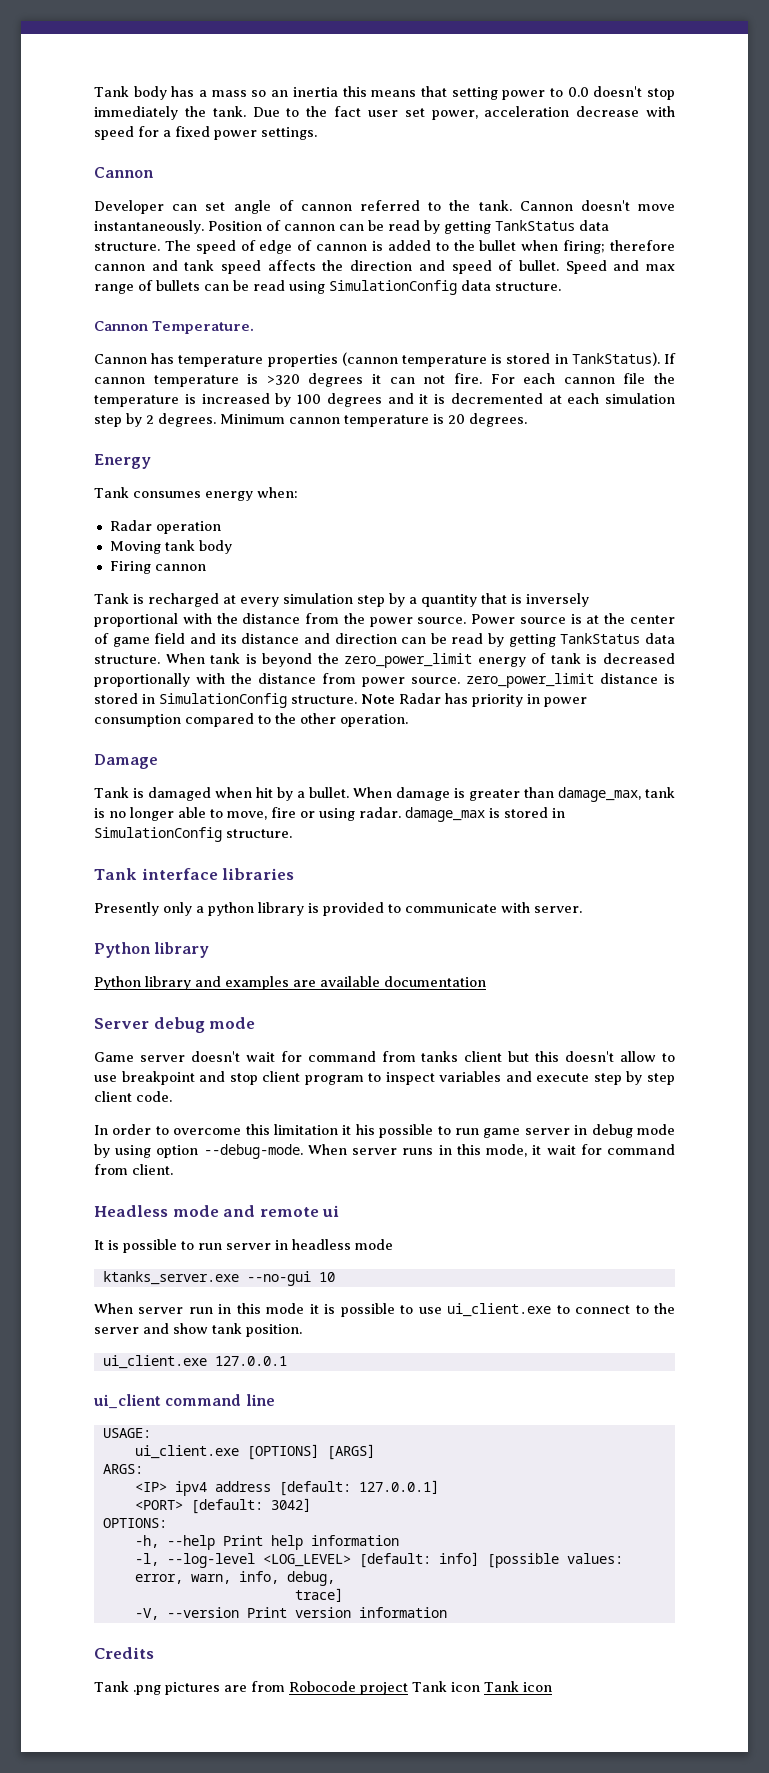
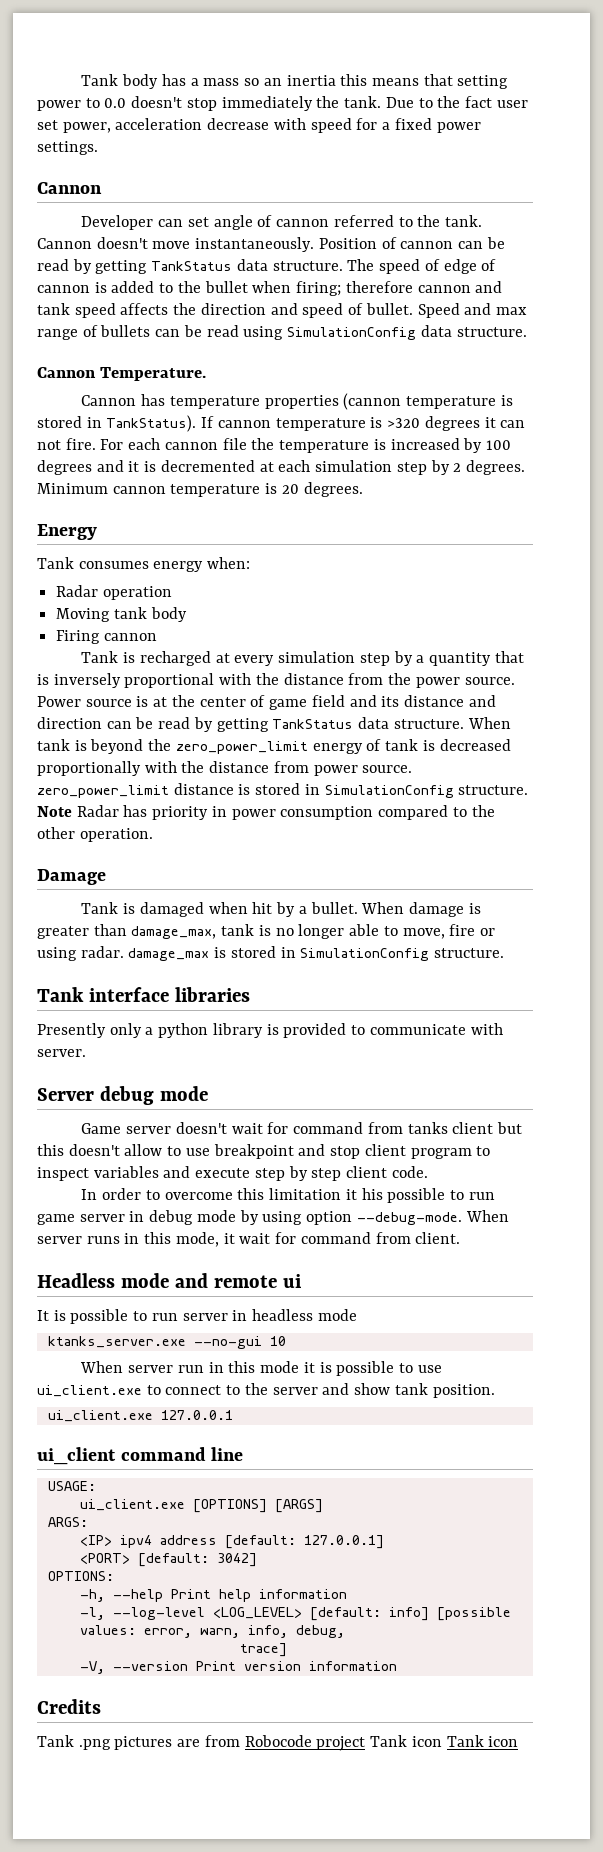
  Presently only a python library is provided to communicate with server.
- Python library
- Python library and examples are available documentation

